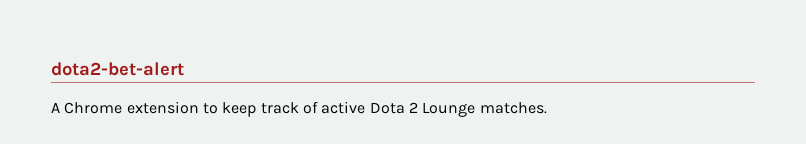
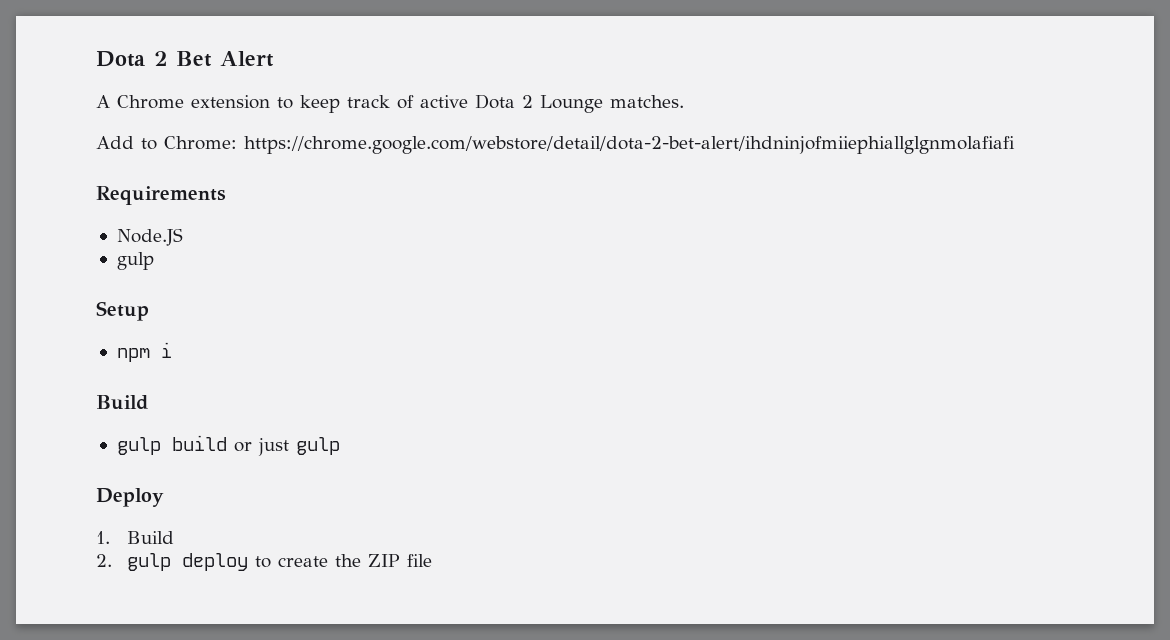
- dota2-bet-alert
+ Dota 2 Bet Alert
+ Add to Chrome: https://chrome.google.com/webstore/detail/dota-2-bet-alert/ihdninjofmiiephiallglgnmolafiafi
+ Requirements
+ Node.JS
+ gulp
+ Setup
+ npm i
+ Build
+ gulp build or just gulp
+ Deploy
+ 1. Build
+ 2. gulp deploy to create the ZIP file

